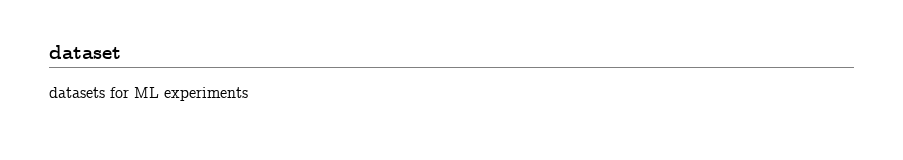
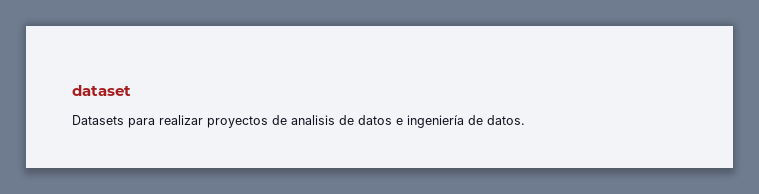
- datasets for ML experiments
+ Datasets para realizar proyectos de analisis de datos e ingeniería de datos.

